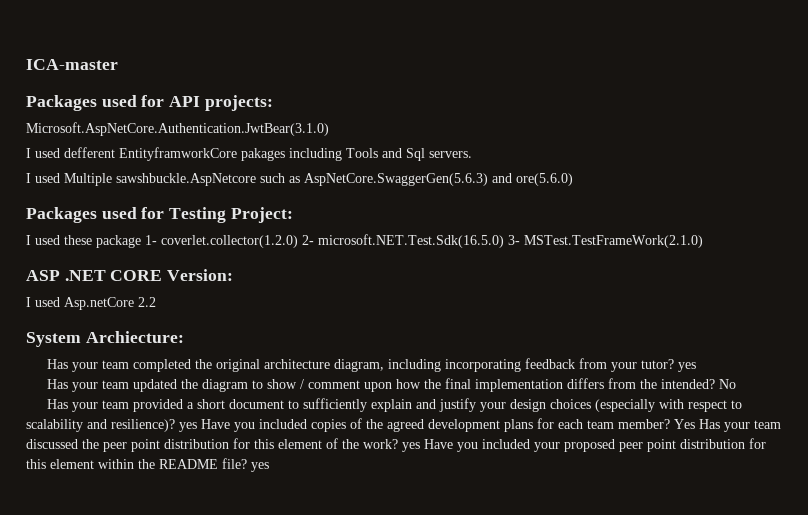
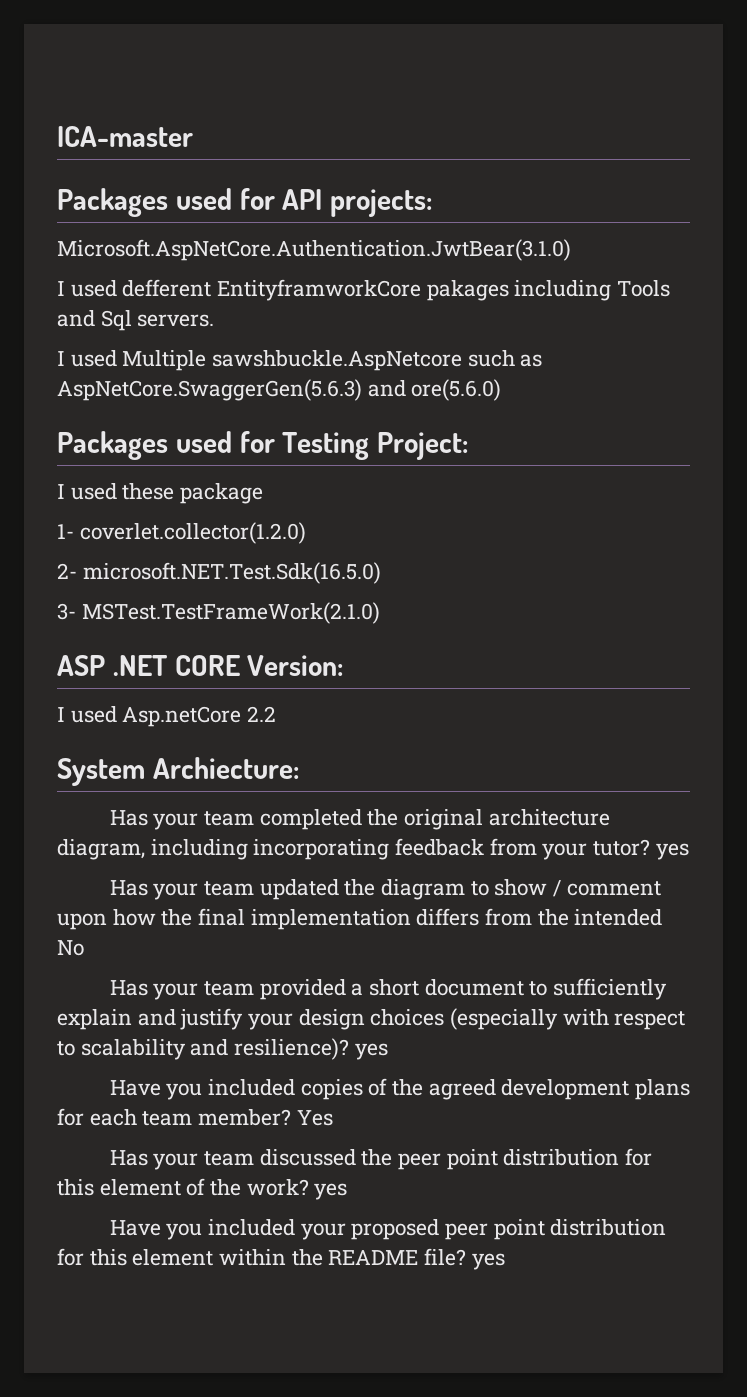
- I used these package 1- coverlet.collector(1.2.0) 2- microsoft.NET.Test.Sdk(16.5.0) 3- MSTest.TestFrameWork(2.1.0)
+ I used these package
+ 1- coverlet.collector(1.2.0)
+ 2- microsoft.NET.Test.Sdk(16.5.0)
+ 3- MSTest.TestFrameWork(2.1.0)
- Has your team updated the diagram to show / comment upon how the final implementation differs from the intended? No
+ Has your team updated the diagram to show / comment upon how the final implementation differs from the intended No
- Has your team provided a short document to sufficiently explain and justify your design choices (especially with respect to scalability and resilience)? yes Have you included copies of the agreed development plans for each team member?
+ Has your team provided a short document to sufficiently explain and justify your design choices (especially with respect to scalability and resilience)? yes
+ Have you included copies of the agreed development plans for each team member?
- Yes Has your team discussed the peer point distribution for this element of the work? yes Have you included your proposed peer point distribution for this element within the README file? yes
+ Yes
+ Has your team discussed the peer point distribution for this element of the work? yes
+ Have you included your proposed peer point distribution for this element within the README file? yes

